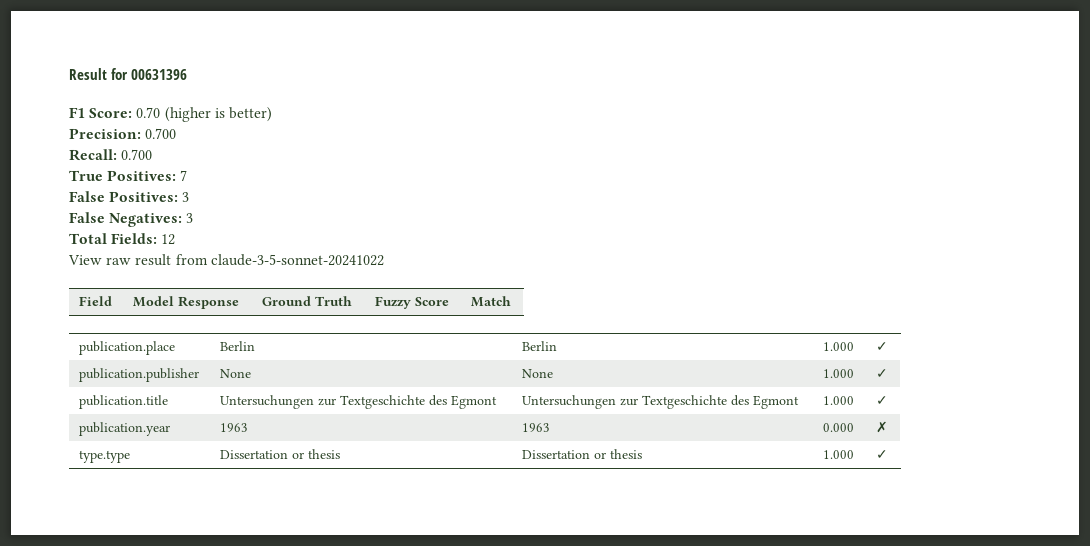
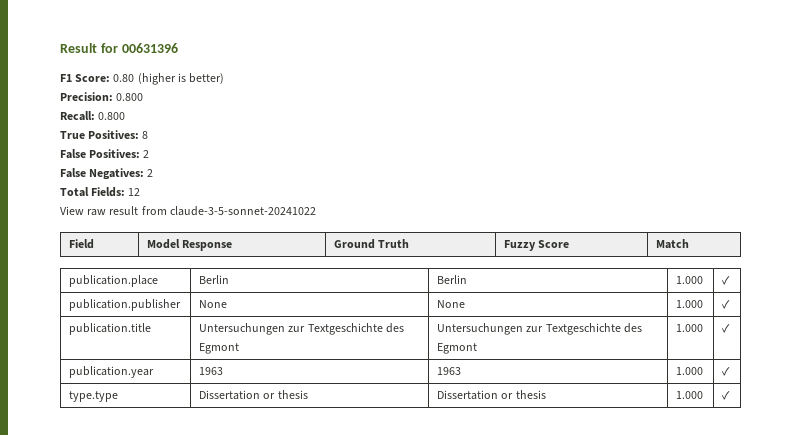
- F1 Score: 0.70 (higher is better)
+ F1 Score: 0.80 (higher is better)
- Precision: 0.700
+ Precision: 0.800
- Recall: 0.700
+ Recall: 0.800
- True Positives: 7
+ True Positives: 8
- False Positives: 3
+ False Positives: 2
- False Negatives: 3
+ False Negatives: 2
- publication.year | 1963 | 1963 | 0.000 | ✗
+ publication.year | 1963 | 1963 | 1.000 | ✓

